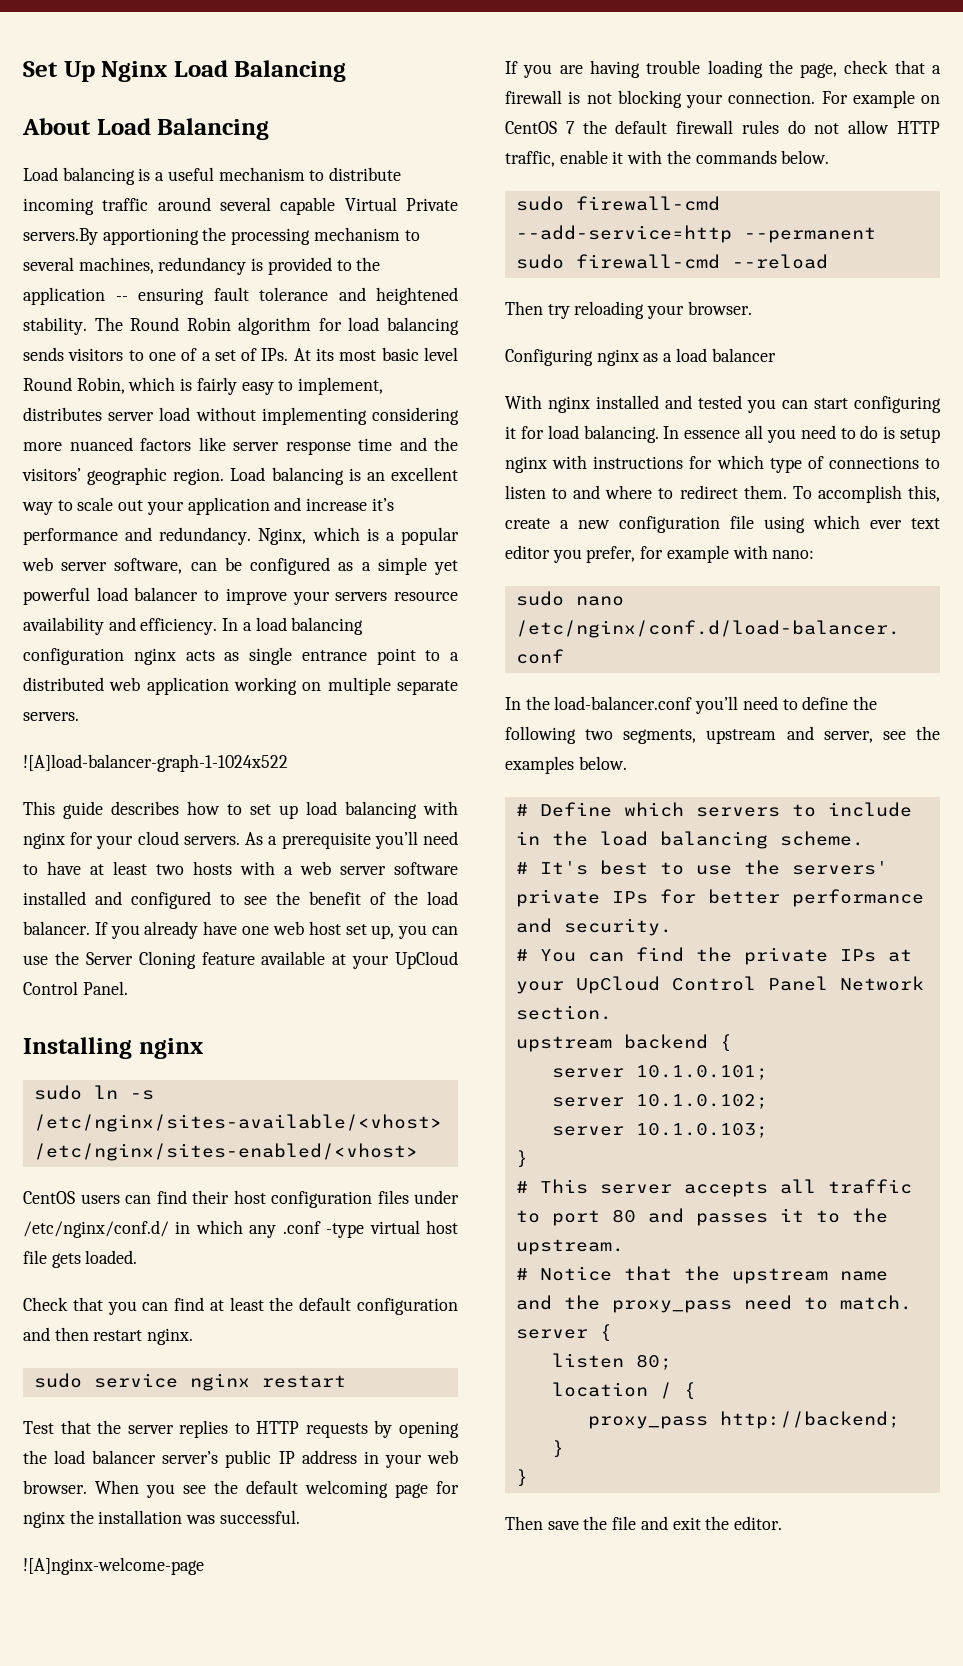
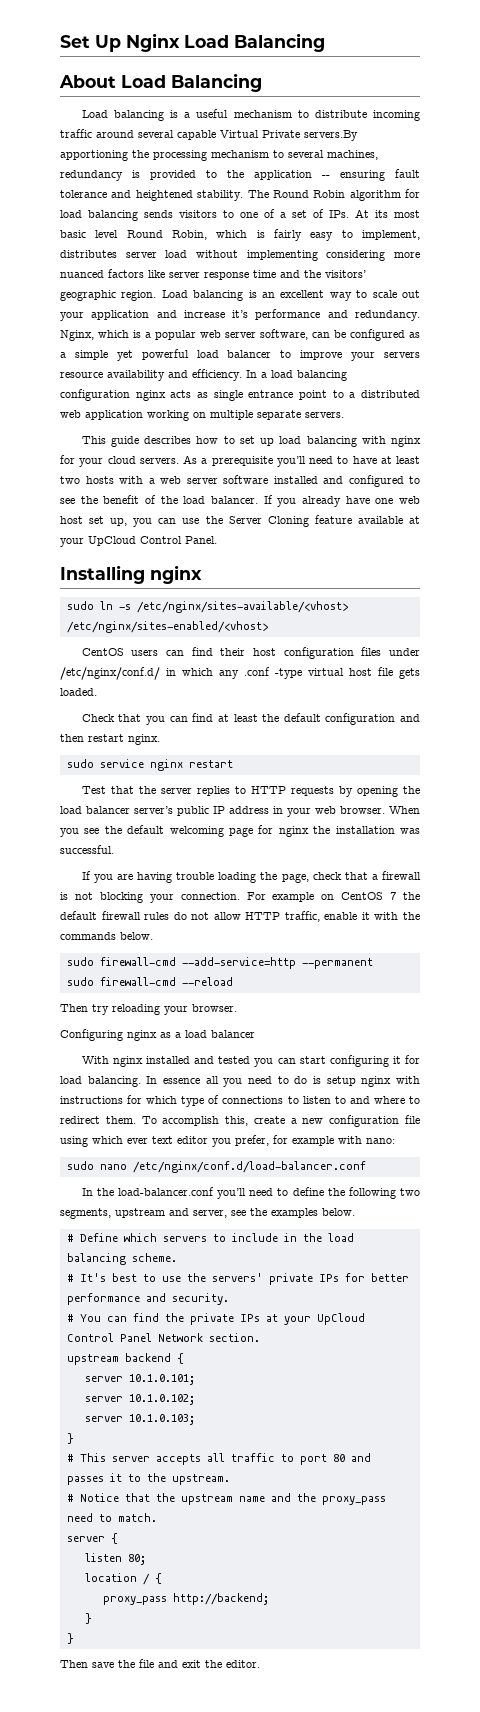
- ![A]load-balancer-graph-1-1024x522
- ![A]nginx-welcome-page

